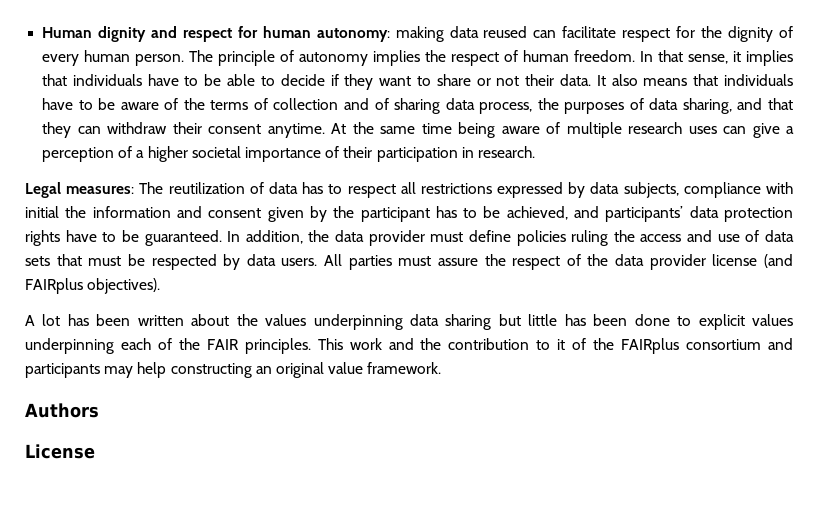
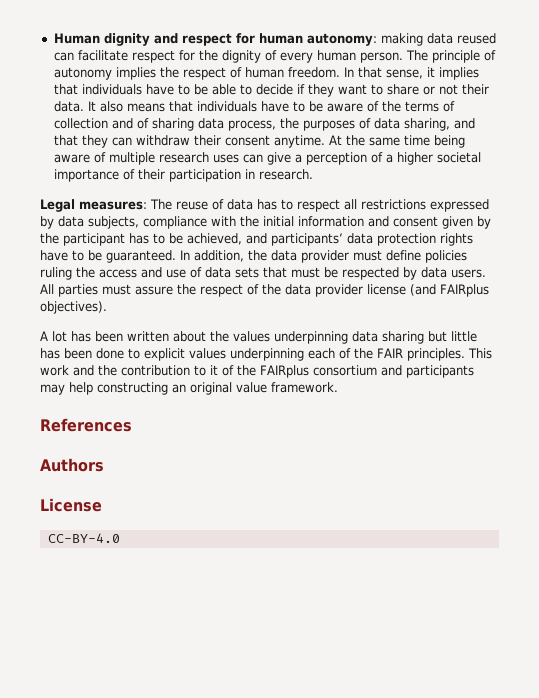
- Legal measures: The reutilization of data has to respect all restrictions expressed by data subjects, compliance with initial the information and consent given by the participant has to be achieved, and participants’ data protection rights have to be guaranteed.
+ Legal measures: The reuse of data has to respect all restrictions expressed by data subjects, compliance with the initial information and consent given by the participant has to be achieved, and participants’ data protection rights have to be guaranteed.
+ References
+ CC-BY-4.0

